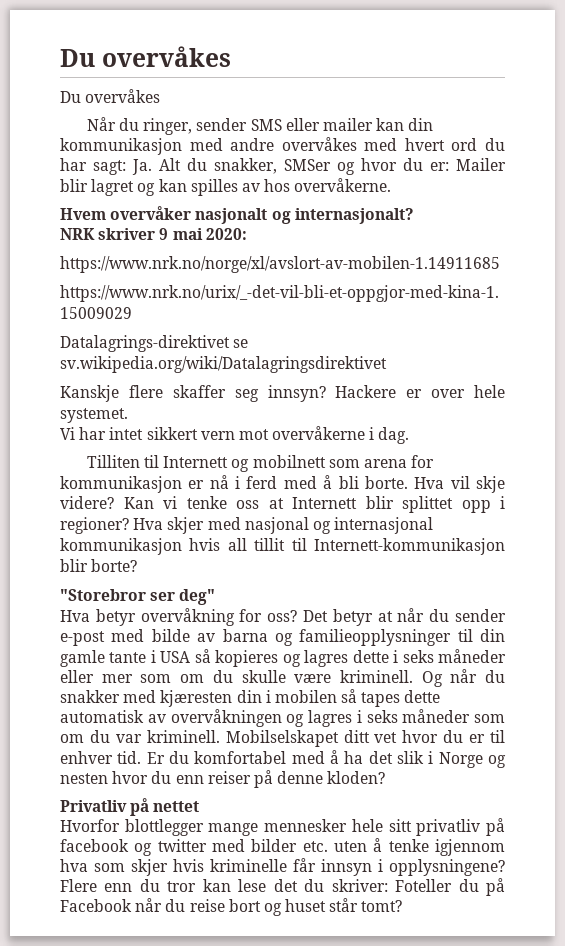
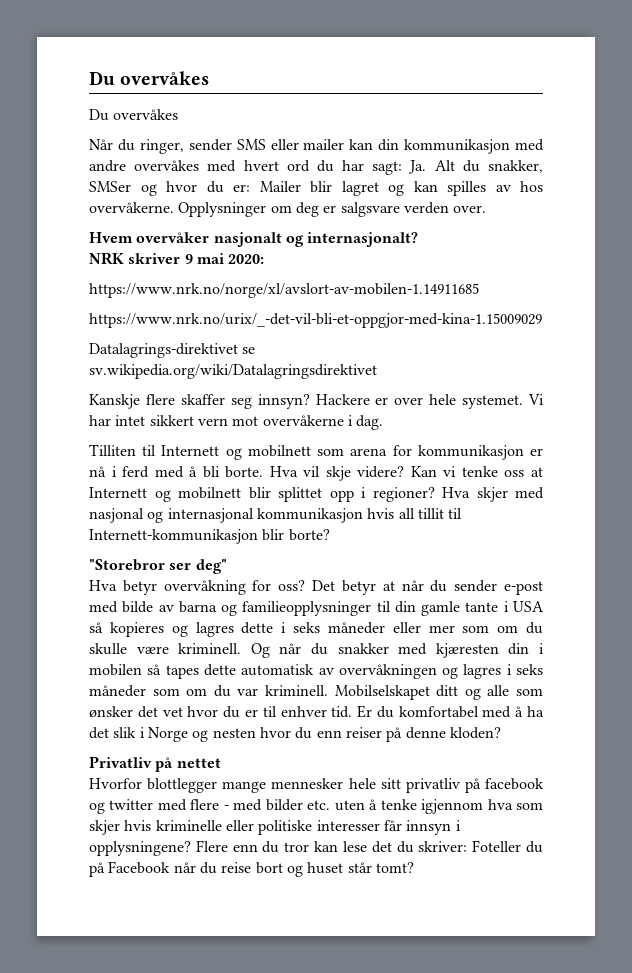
+ Opplysninger om deg er salgsvare verden over.
- Hackere er over hele systemet.
- Vi har intet sikkert vern mot overvåkerne i dag.
+ Hackere er over hele systemet. Vi har intet sikkert vern mot overvåkerne i dag.
- Kan vi tenke oss at Internett blir splittet opp i regioner?
+ Kan vi tenke oss at Internett og mobilnett blir splittet opp i regioner?
- Mobilselskapet ditt vet hvor du er til enhver tid.
+ Mobilselskapet ditt og alle som ønsker det vet hvor du er til enhver tid.
- Hvorfor blottlegger mange mennesker hele sitt privatliv på facebook og twitter med bilder etc. uten å tenke igjennom hva som skjer hvis kriminelle får innsyn i opplysningene?
+ Hvorfor blottlegger mange mennesker hele sitt privatliv på facebook og twitter med flere - med bilder etc. uten å tenke igjennom hva som skjer hvis kriminelle eller politiske interesser får innsyn i opplysningene?

